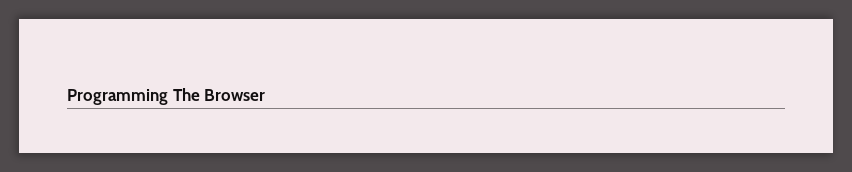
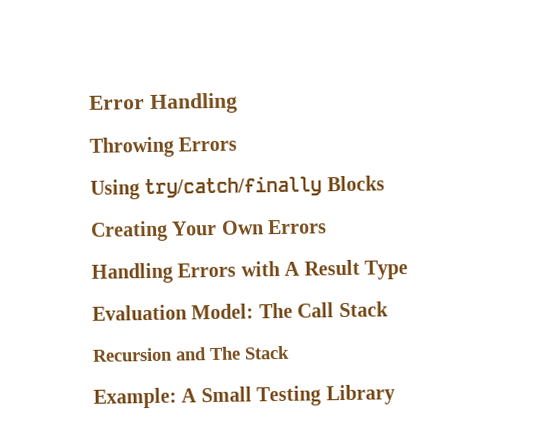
- Programming The Browser
+ Error Handling
+ Throwing Errors
+ Using try/catch/finally Blocks
+ Creating Your Own Errors
+ Handling Errors with A Result Type
+ Evaluation Model: The Call Stack
+ Recursion and The Stack
+ Example: A Small Testing Library

